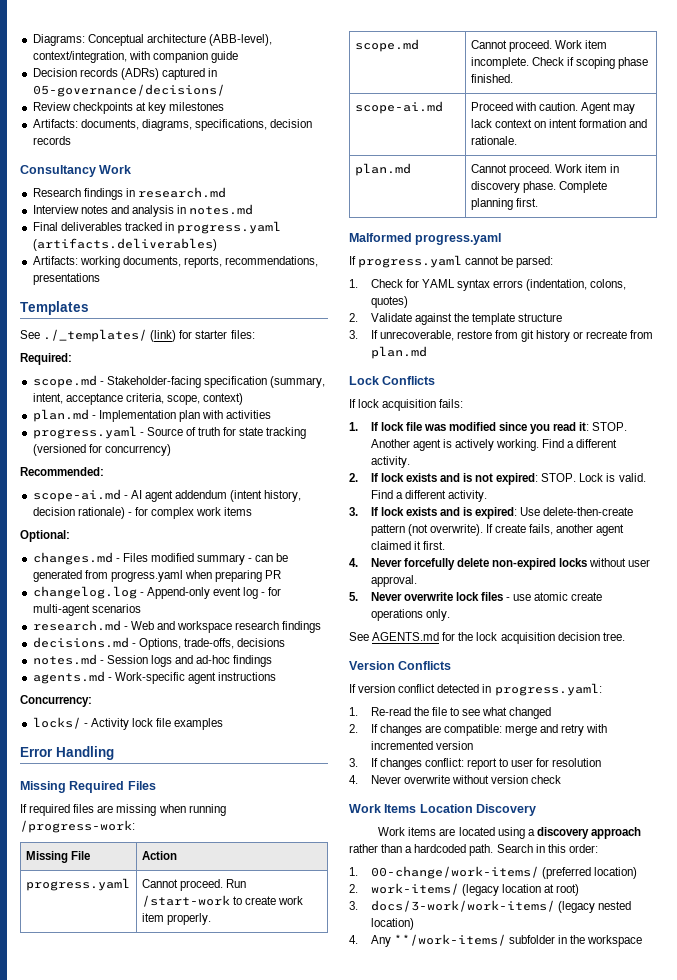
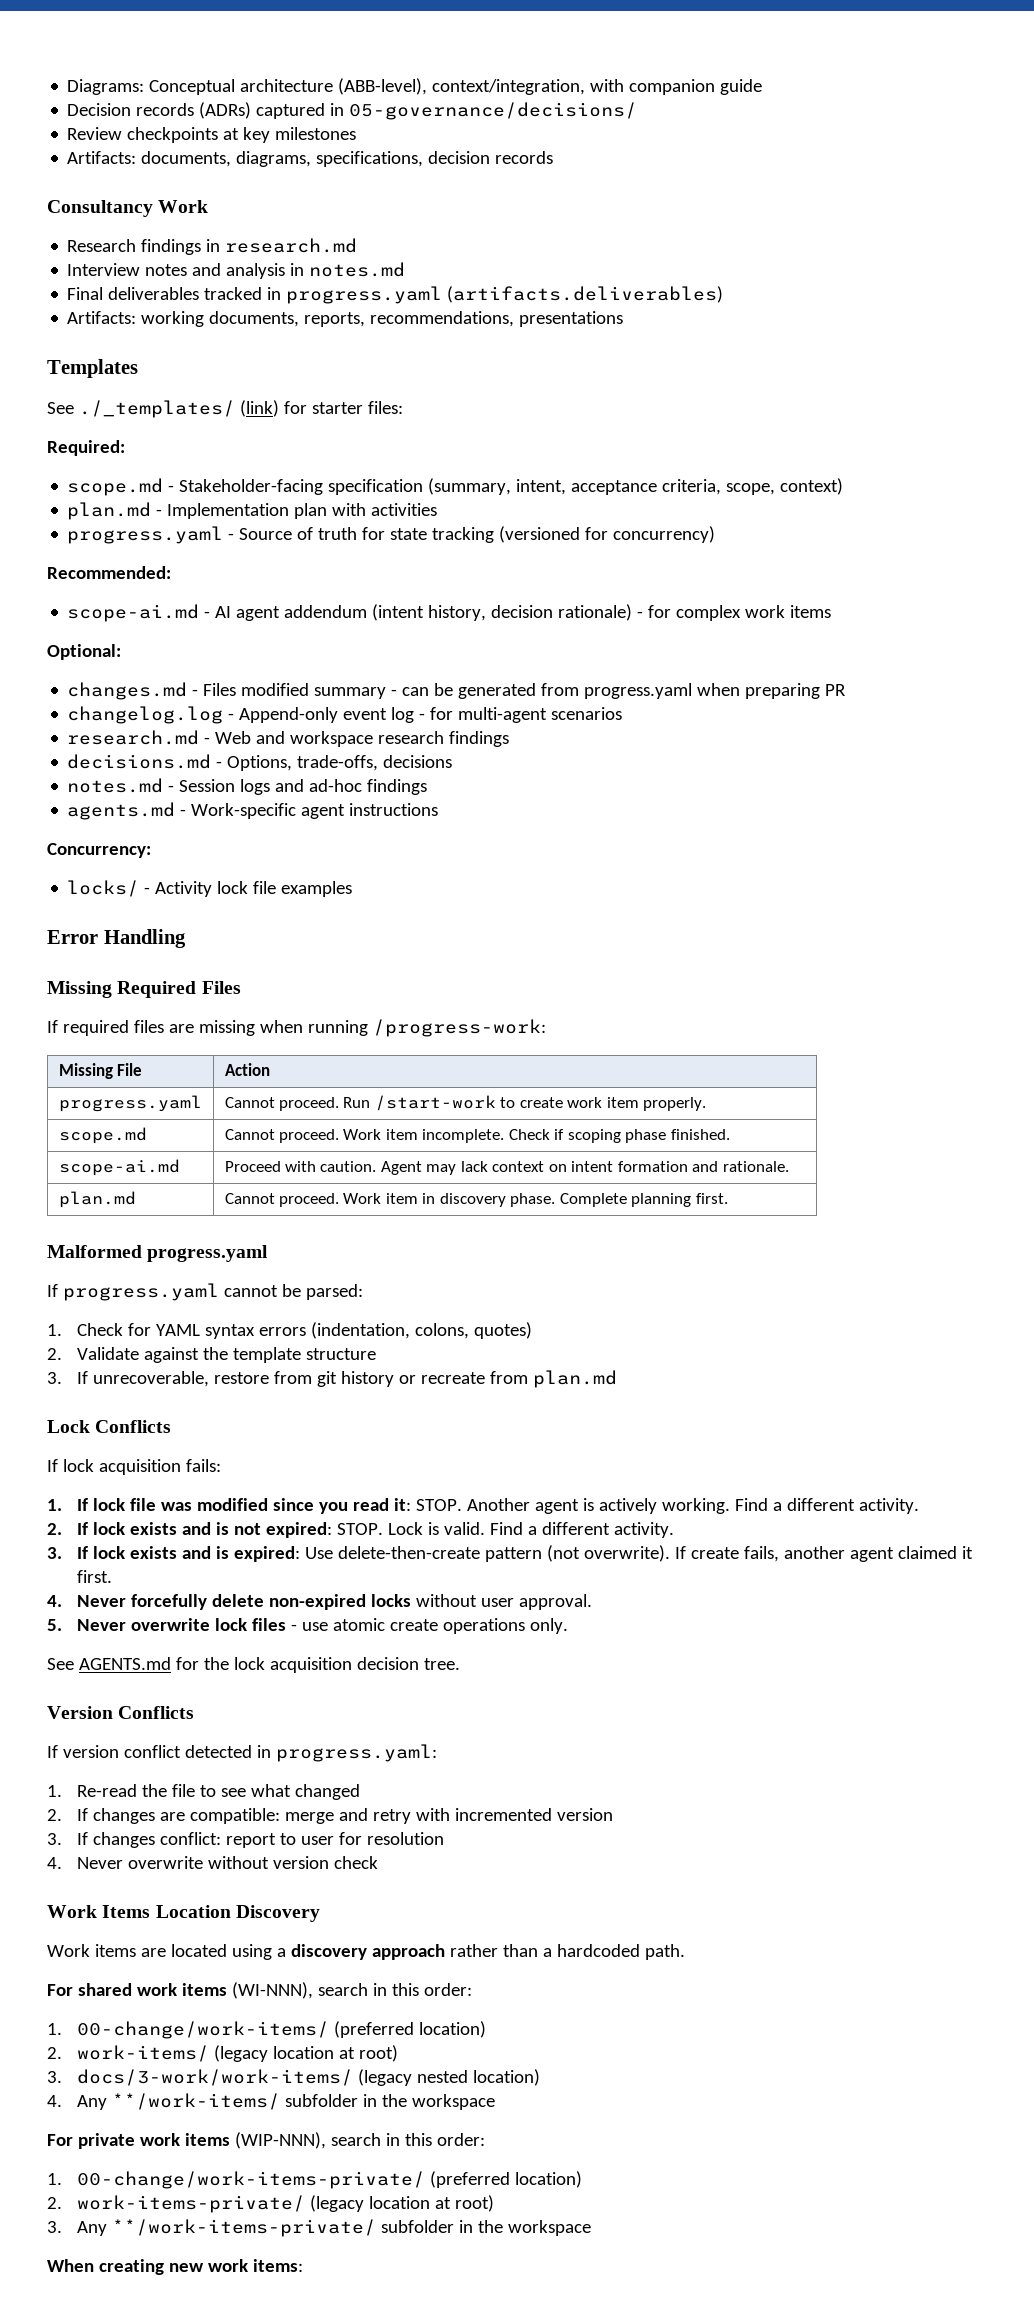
- Work items are located using a discovery approach rather than a hardcoded path. Search in this order:
+ Work items are located using a discovery approach rather than a hardcoded path.
+ For shared work items (WI-NNN), search in this order:
+ For private work items (WIP-NNN), search in this order:
+ 1. 00-change/work-items-private/ (preferred location)
+ 2. work-items-private/ (legacy location at root)
+ 3. Any **/work-items-private/ subfolder in the workspace
+ When creating new work items:

